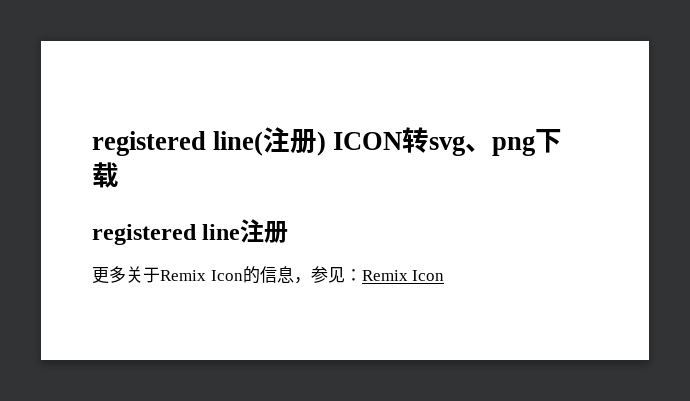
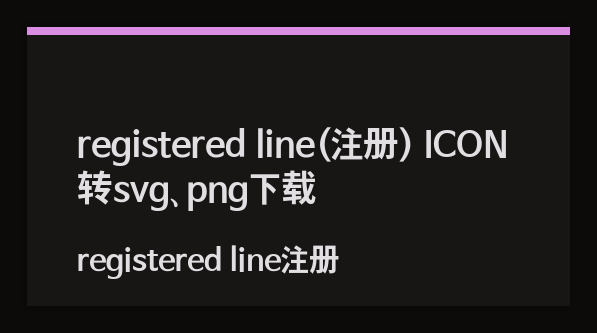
- 更多关于Remix Icon的信息，参见：Remix Icon

